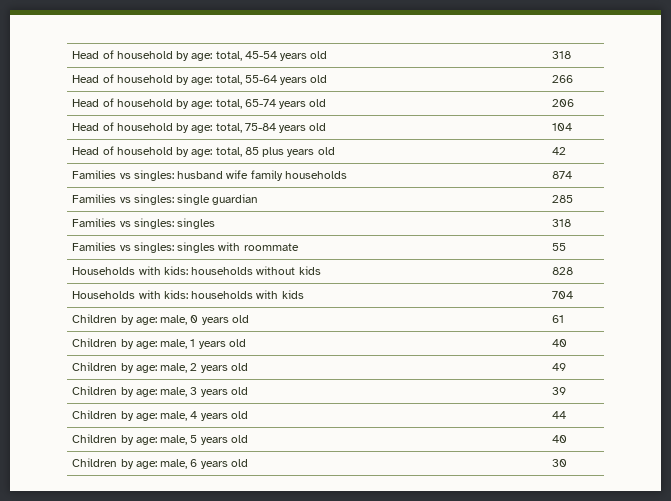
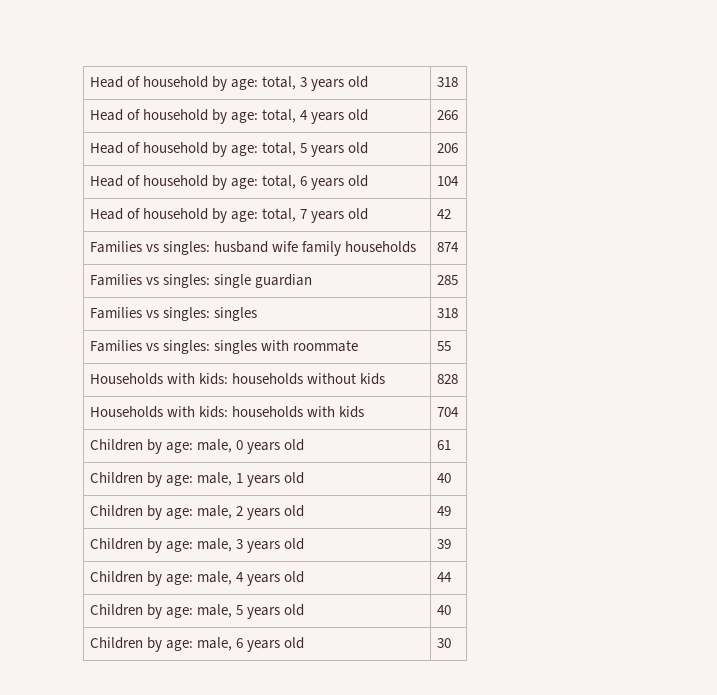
- Head of household by age: total, 45-54 years old | 318
+ Head of household by age: total, 3 years old | 318
- Head of household by age: total, 55-64 years old | 266
+ Head of household by age: total, 4 years old | 266
- Head of household by age: total, 65-74 years old | 206
+ Head of household by age: total, 5 years old | 206
- Head of household by age: total, 75-84 years old | 104
+ Head of household by age: total, 6 years old | 104
- Head of household by age: total, 85 plus years old | 42
+ Head of household by age: total, 7 years old | 42

